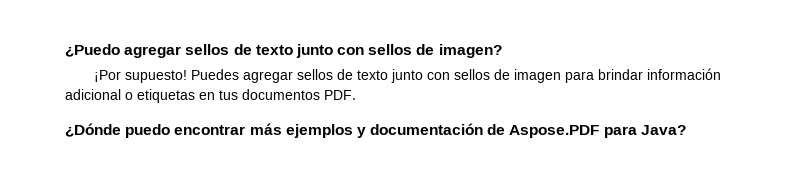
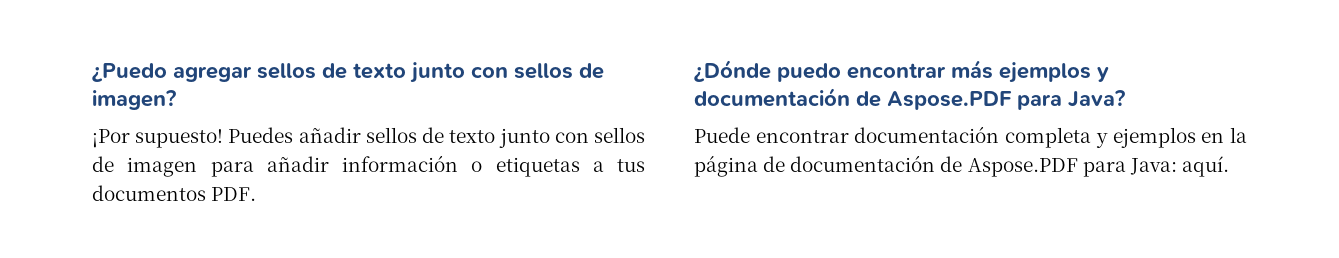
- Puedes agregar sellos de texto junto con sellos de imagen para brindar información adicional o etiquetas en tus documentos PDF.
+ Puedes añadir sellos de texto junto con sellos de imagen para añadir información o etiquetas a tus documentos PDF.
+ Puede encontrar documentación completa y ejemplos en la página de documentación de Aspose.PDF para Java: aquí.

